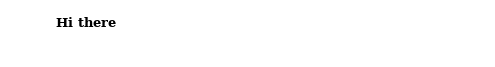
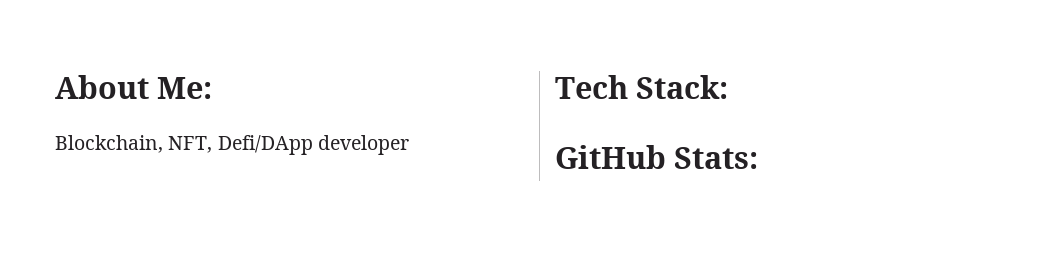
- Hi there
+ About Me:
+ Blockchain, NFT, Defi/DApp developer
+ Tech Stack:
+ GitHub Stats:

